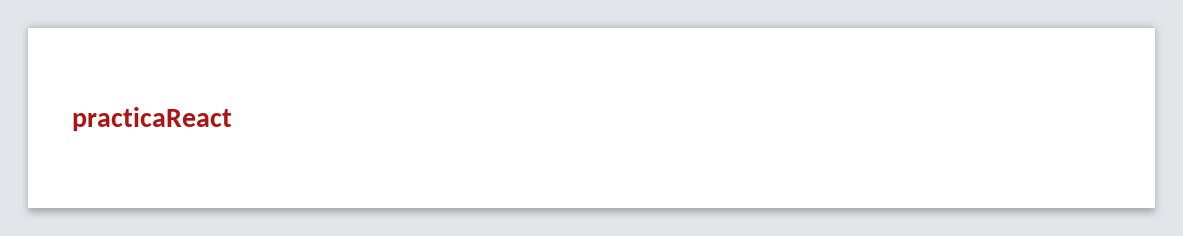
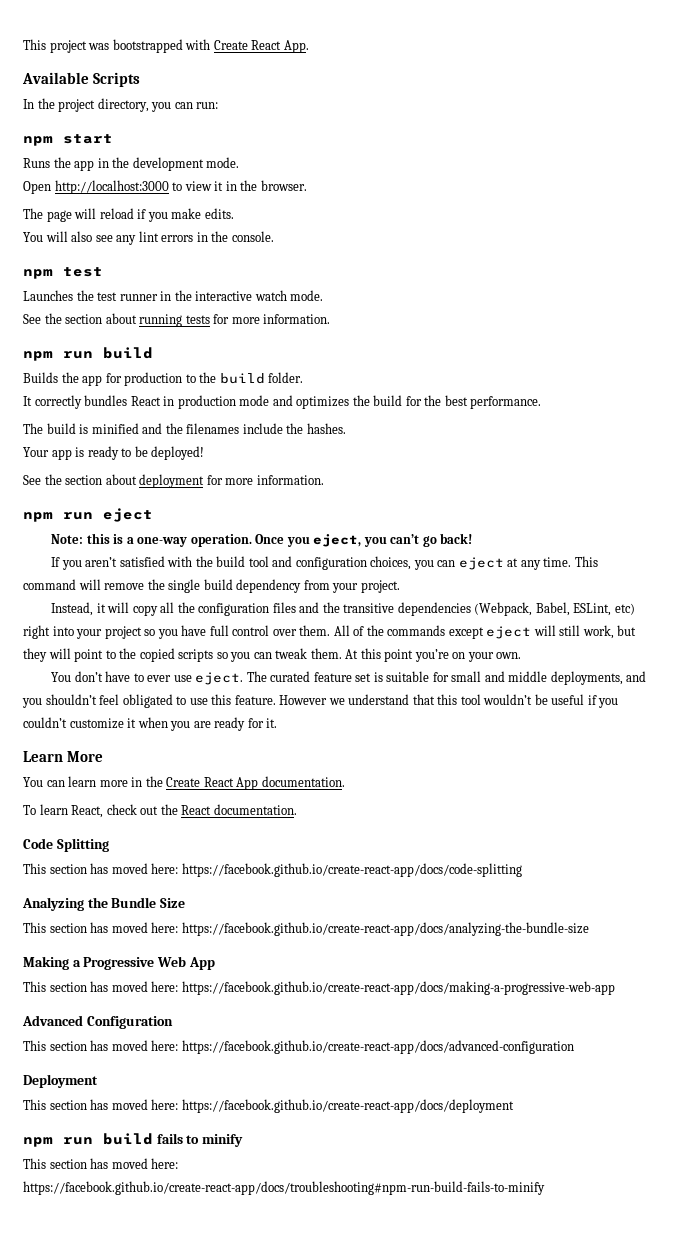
- practicaReact
+ This project was bootstrapped with Create React App.
+ Available Scripts
+ In the project directory, you can run:
+ npm start
+ Runs the app in the development mode.
+ Open http://localhost:3000 to view it in the browser.
+ The page will reload if you make edits.
+ You will also see any lint errors in the console.
+ npm test
+ Launches the test runner in the interactive watch mode.
+ See the section about running tests for more information.
+ npm run build
+ Builds the app for production to the build folder.
+ It correctly bundles React in production mode and optimizes the build for the best performance.
+ The build is minified and the filenames include the hashes.
+ Your app is ready to be deployed!
+ See the section about deployment for more information.
+ npm run eject
+ Note: this is a one-way operation. Once you eject, you can’t go back!
+ If you aren’t satisfied with the build tool and configuration choices, you can eject at any time. This command will remove the single build dependency from your project.
+ Instead, it will copy all the configuration files and the transitive dependencies (Webpack, Babel, ESLint, etc) right into your project so you have full control over them. All of the commands except eject will still work, but they will point to the copied scripts so you can tweak them. At this point you’re on your own.
+ You don’t have to ever use eject. The curated feature set is suitable for small and middle deployments, and you shouldn’t feel obligated to use this feature. However we understand that this tool wouldn’t be useful if you couldn’t customize it when you are ready for it.
+ Learn More
+ You can learn more in the Create React App documentation.
+ To learn React, check out the React documentation.
+ Code Splitting
+ This section has moved here: https://facebook.github.io/create-react-app/docs/code-splitting
+ Analyzing the Bundle Size
+ This section has moved here: https://facebook.github.io/create-react-app/docs/analyzing-the-bundle-size
+ Making a Progressive Web App
+ This section has moved here: https://facebook.github.io/create-react-app/docs/making-a-progressive-web-app
+ Advanced Configuration
+ This section has moved here: https://facebook.github.io/create-react-app/docs/advanced-configuration
+ Deployment
+ This section has moved here: https://facebook.github.io/create-react-app/docs/deployment
+ npm run build fails to minify
+ This section has moved here: https://facebook.github.io/create-react-app/docs/troubleshooting#npm-run-build-fails-to-minify

